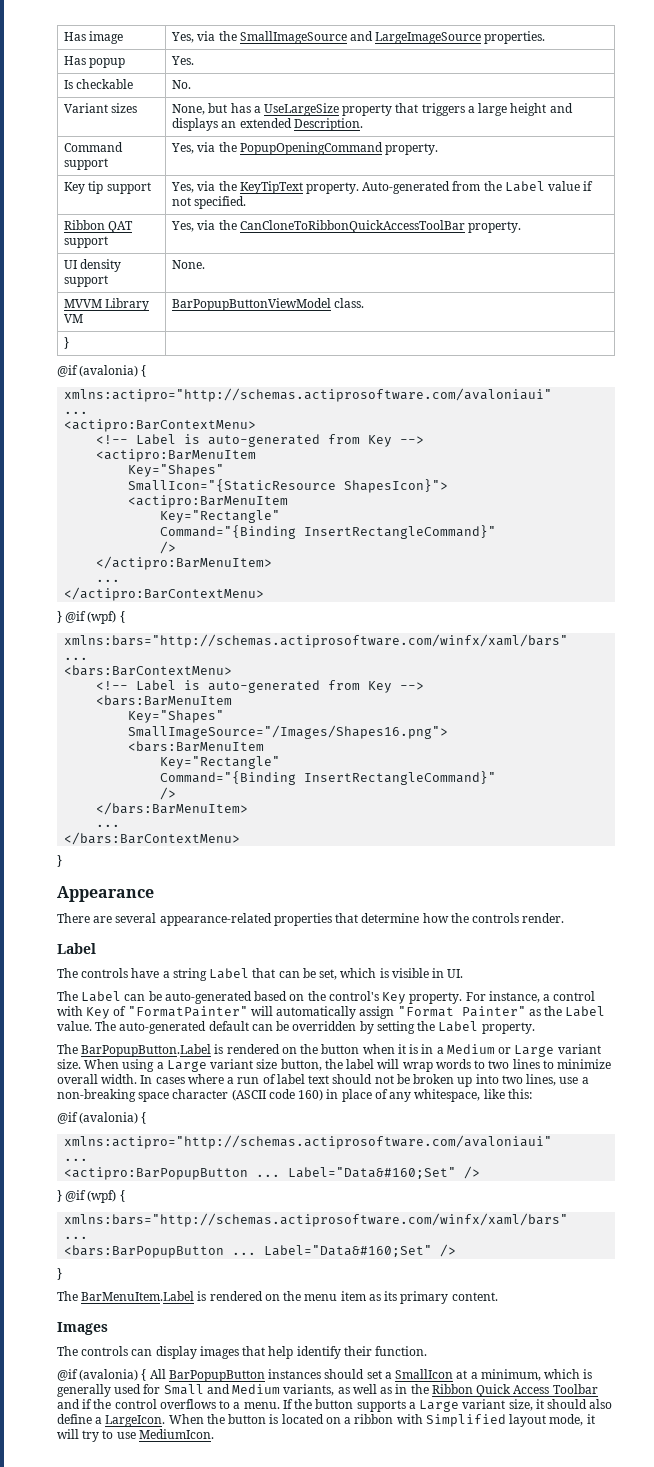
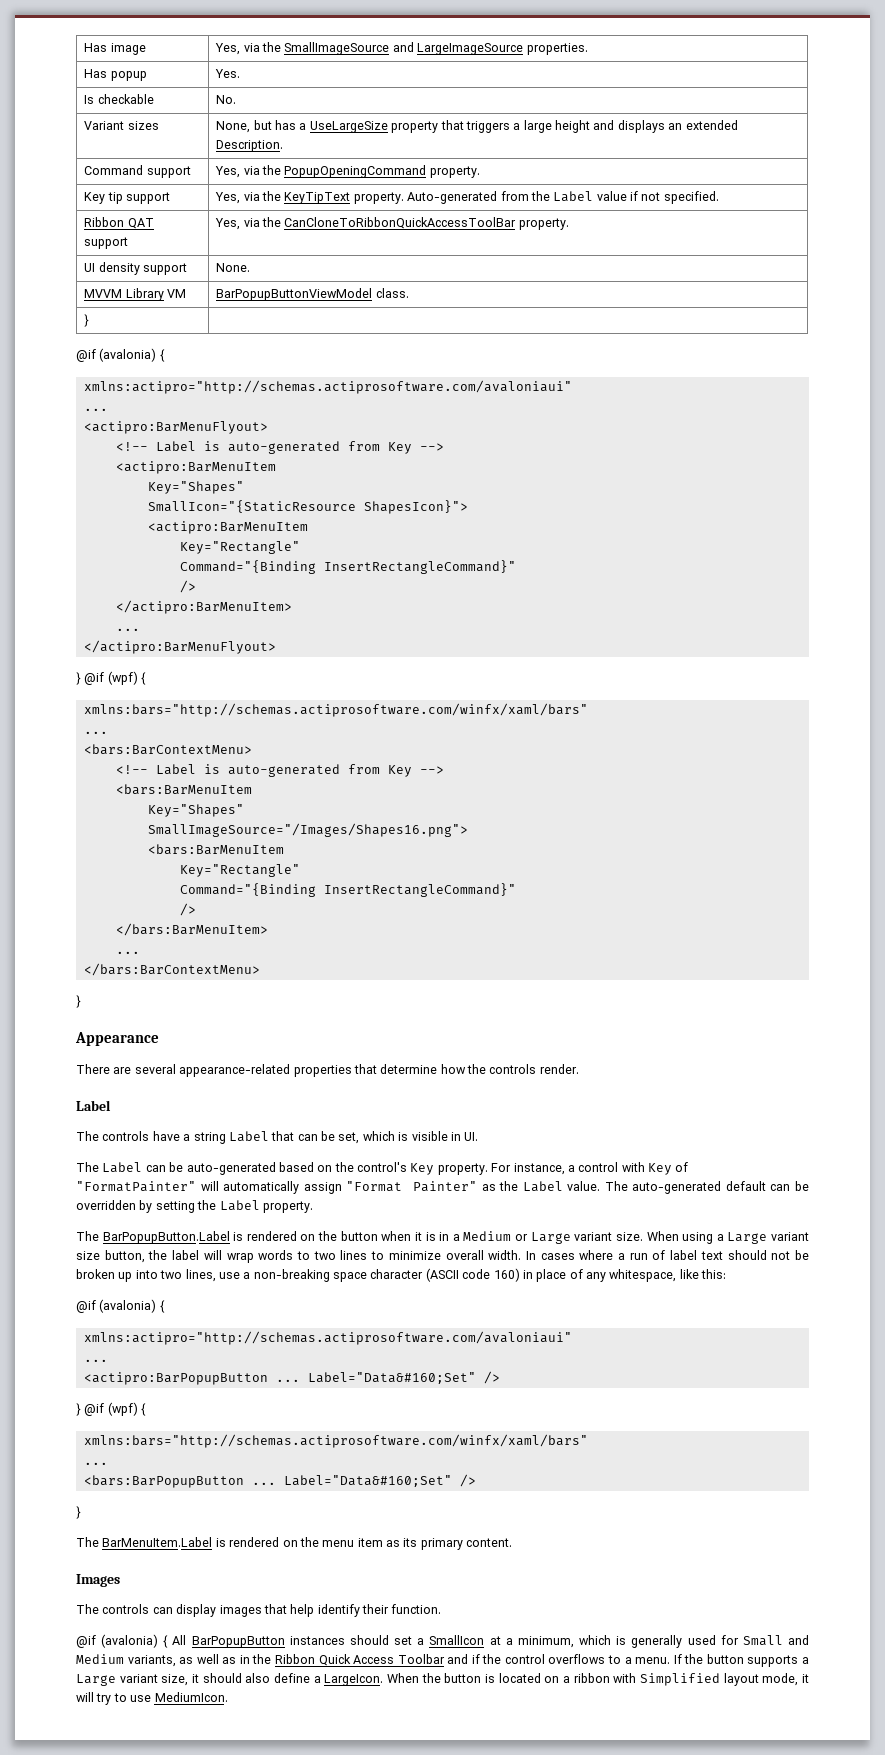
- <actipro:BarContextMenu>
+ <actipro:BarMenuFlyout>
- </actipro:BarContextMenu>
+ </actipro:BarMenuFlyout>

